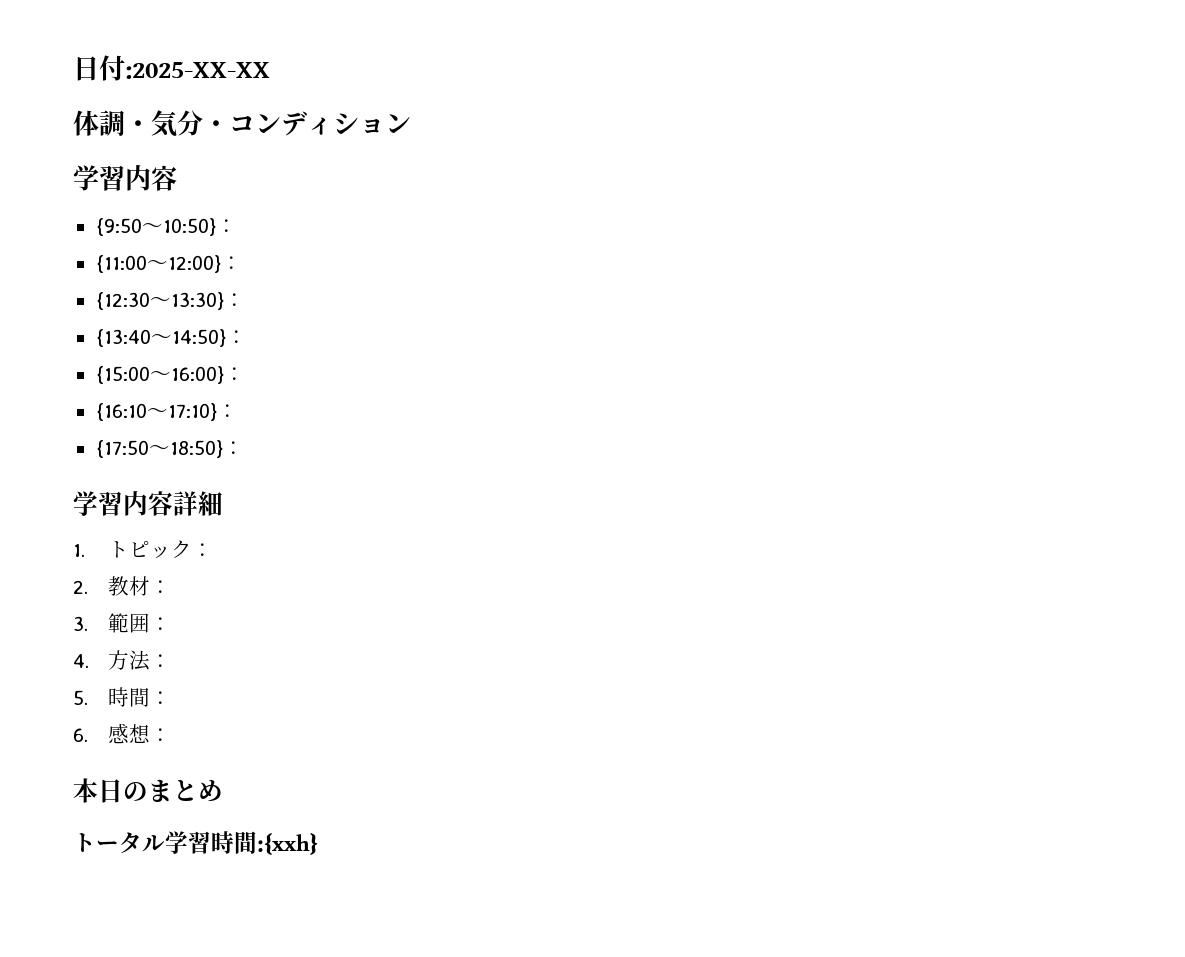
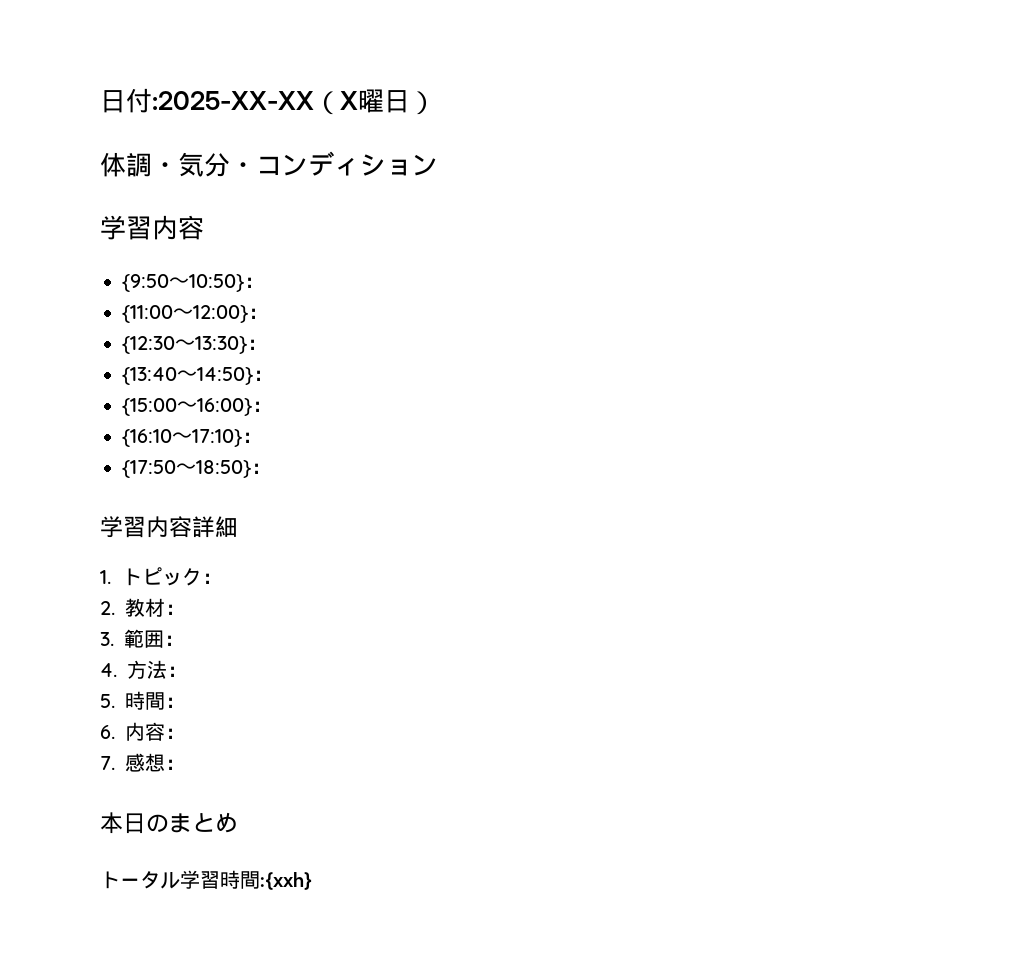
- 日付:2025-XX-XX
+ 日付:2025-XX-XX（X曜日）
- 6.感想：
+ 6.内容：
+ 7.感想：

